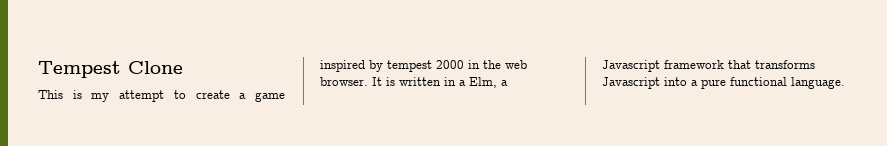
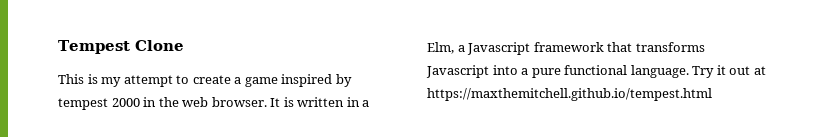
+ Try it out at https://maxthemitchell.github.io/tempest.html

